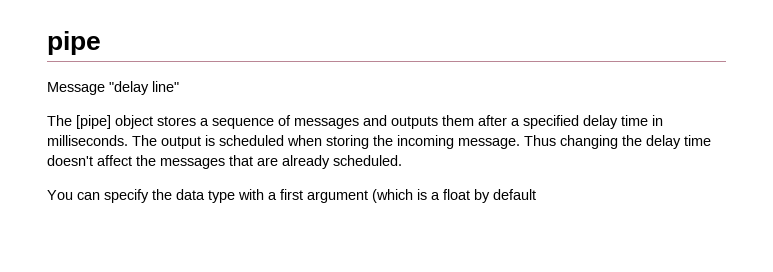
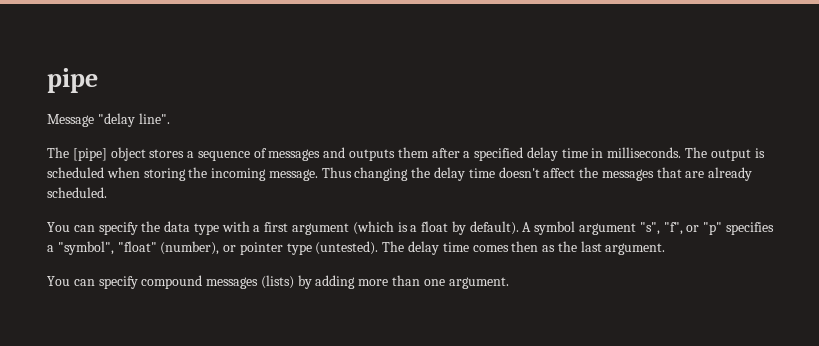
- Message "delay line"
+ Message "delay line".
- You can specify the data type with a first argument (which is a float by default
+ You can specify the data type with a first argument (which is a float by default). A symbol argument "s", "f", or "p" specifies a "symbol", "float" (number), or pointer type (untested). The delay time comes then as the last argument.
+ You can specify compound messages (lists) by adding more than one argument.

